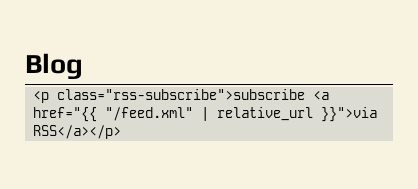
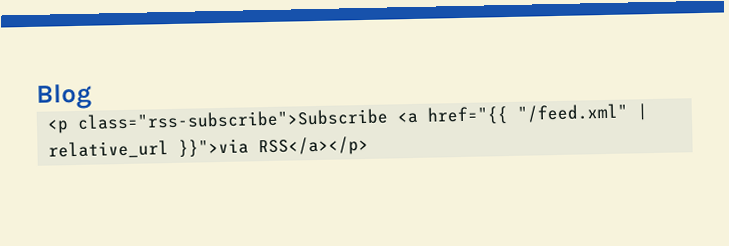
- <p class="rss-subscribe">subscribe <a href="{{ "/feed.xml" | relative_url }}">via RSS</a></p>
+ <p class="rss-subscribe">Subscribe <a href="{{ "/feed.xml" | relative_url }}">via RSS</a></p>

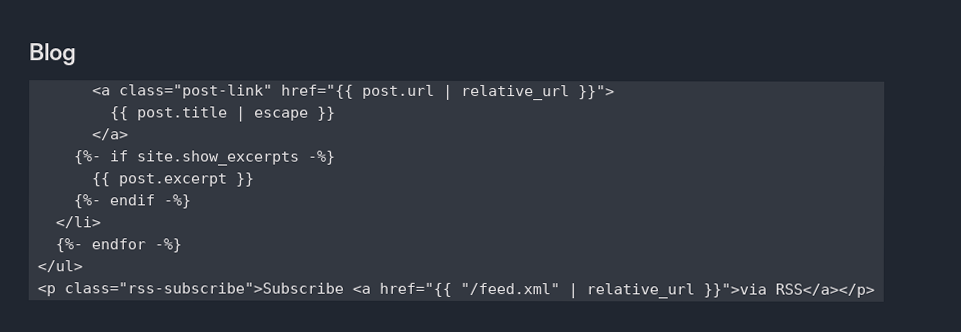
+ <a class="post-link" href="{{ post.url | relative_url }}">
+ {{ post.title | escape }}
+ </a>
+ {%- if site.show_excerpts -%}
+ {{ post.excerpt }}
+ {%- endif -%}
+ </li>
+ {%- endfor -%}
+ </ul>

